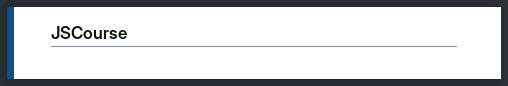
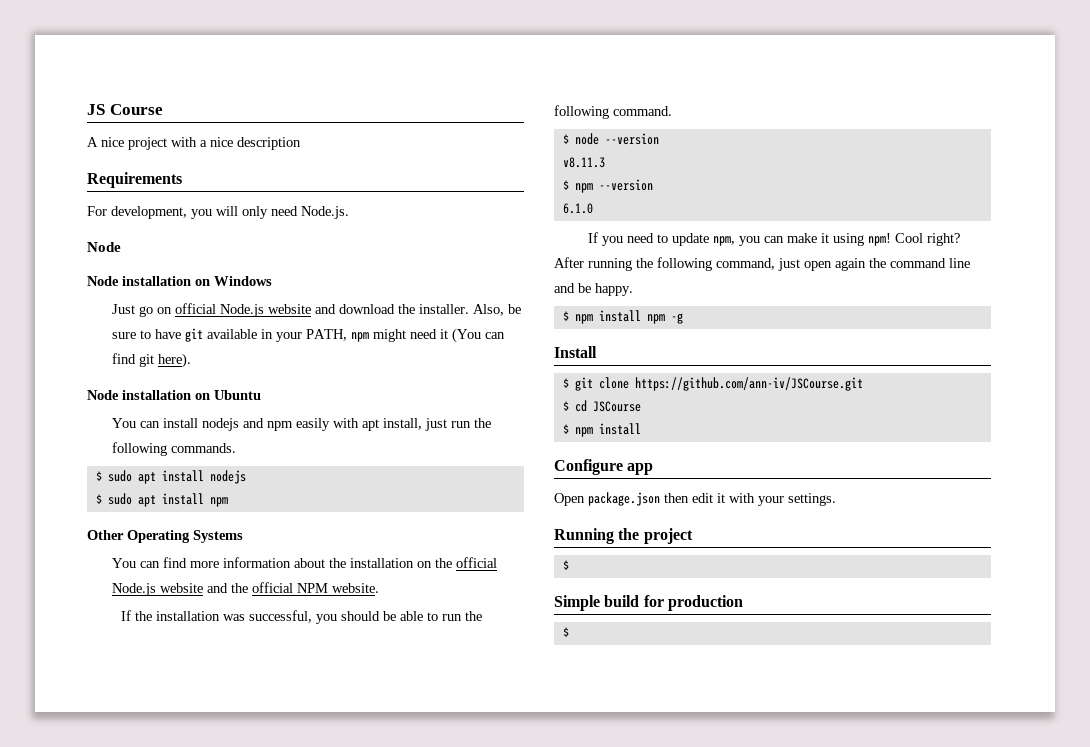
- JSCourse
+ JS Course
+ A nice project with a nice description
+ Requirements
+ For development, you will only need Node.js.
+ Node
+ Node installation on Windows
+ Just go on official Node.js website and download the installer. Also, be sure to have git available in your PATH, npm might need it (You can find git here).
+ Node installation on Ubuntu
+ You can install nodejs and npm easily with apt install, just run the following commands.
+ $ sudo apt install nodejs
+ $ sudo apt install npm
+ Other Operating Systems
+ You can find more information about the installation on the official Node.js website and the official NPM website.
+ If the installation was successful, you should be able to run the following command.
+ $ node --version
+ v8.11.3
+ $ npm --version
+ 6.1.0
+ If you need to update npm, you can make it using npm! Cool right? After running the following command, just open again the command line and be happy.
+ $ npm install npm -g
+ Install
+ $ git clone https://github.com/ann-iv/JSCourse.git
+ $ cd JSCourse
+ $ npm install
+ Configure app
+ Open package.json then edit it with your settings.
+ Running the project
+ $
+ Simple build for production
+ $

